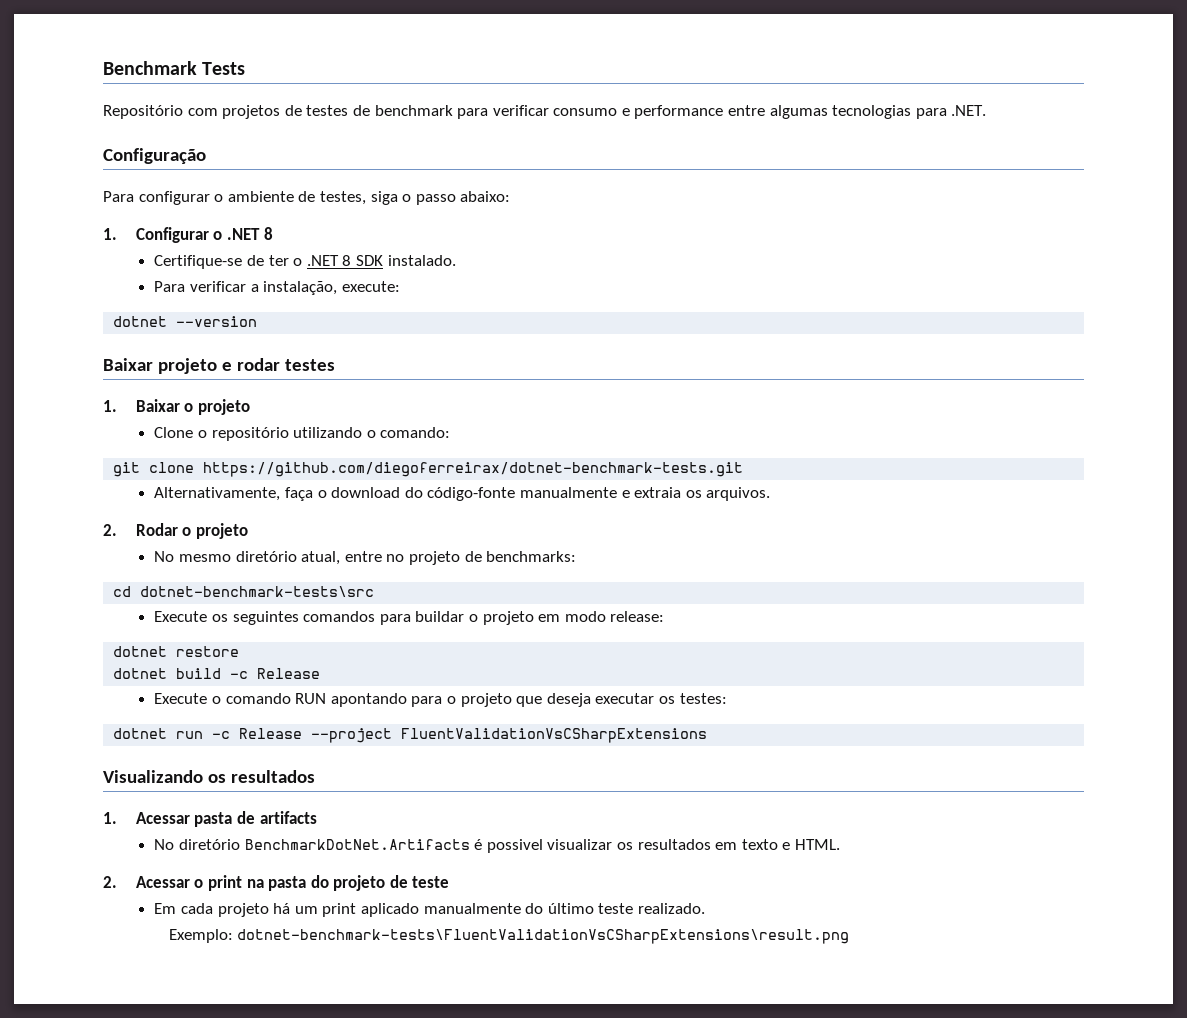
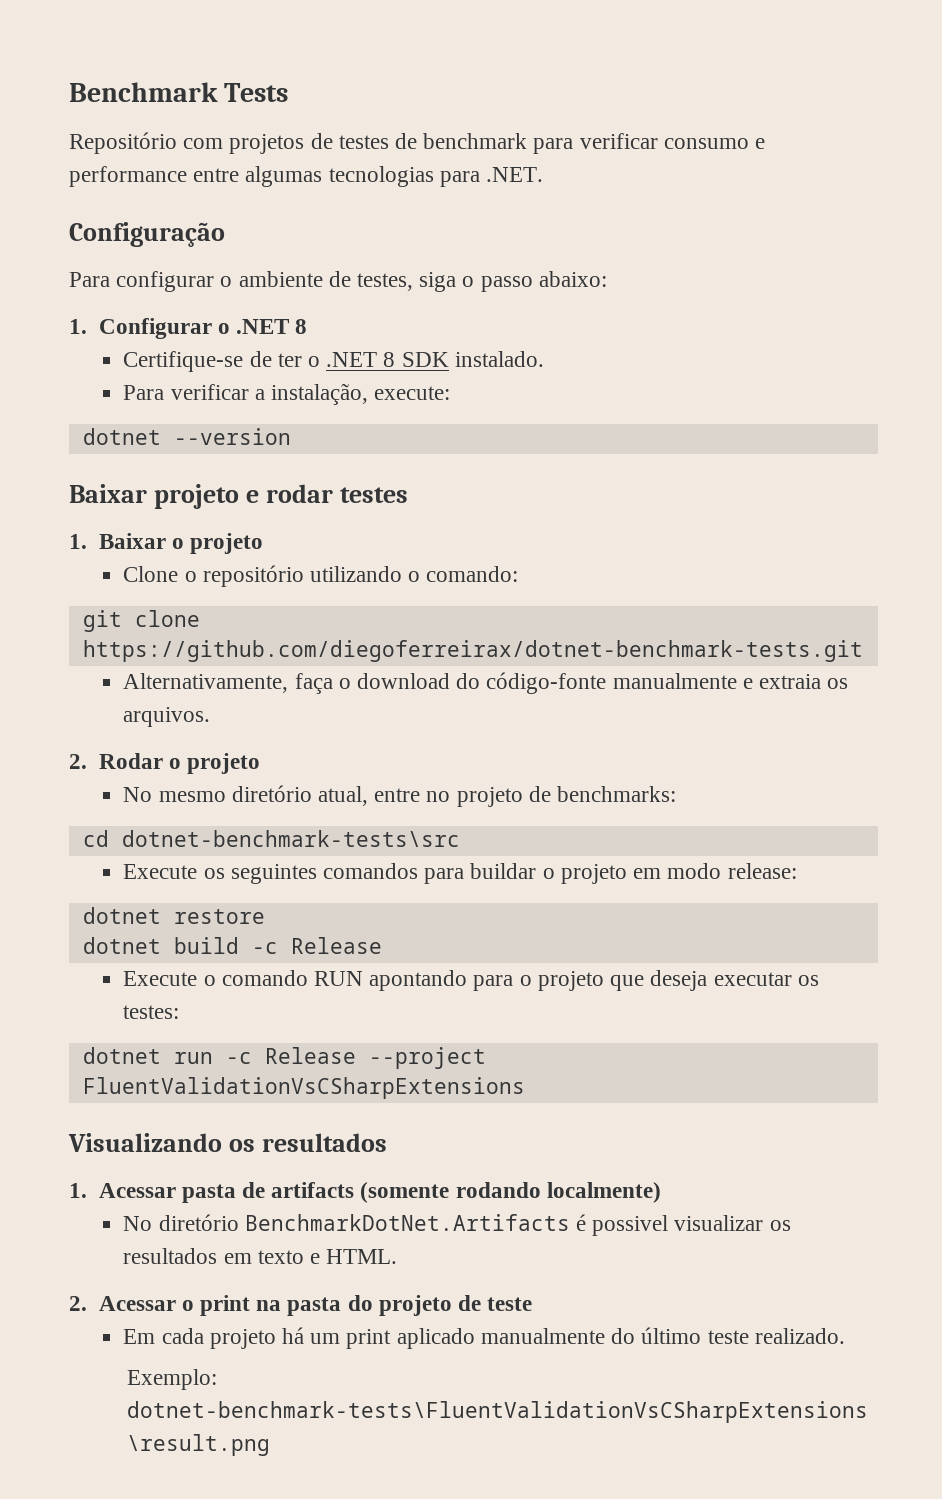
- 1. Acessar pasta de artifacts
+ 1. Acessar pasta de artifacts (somente rodando localmente)

